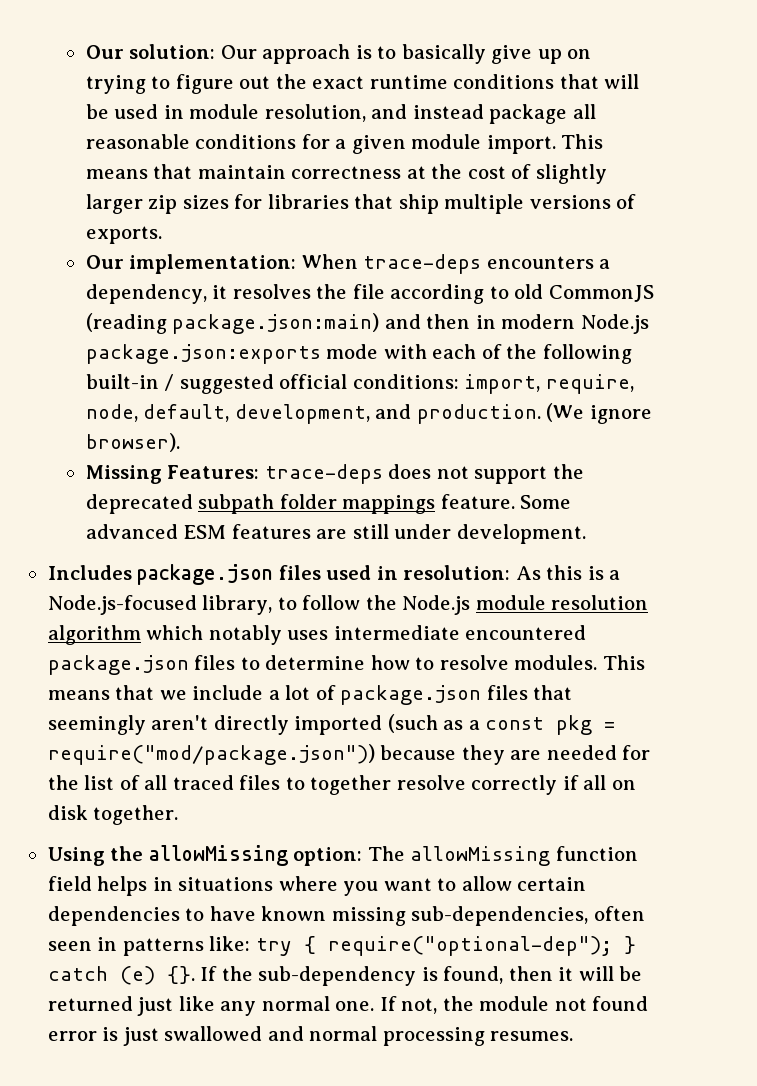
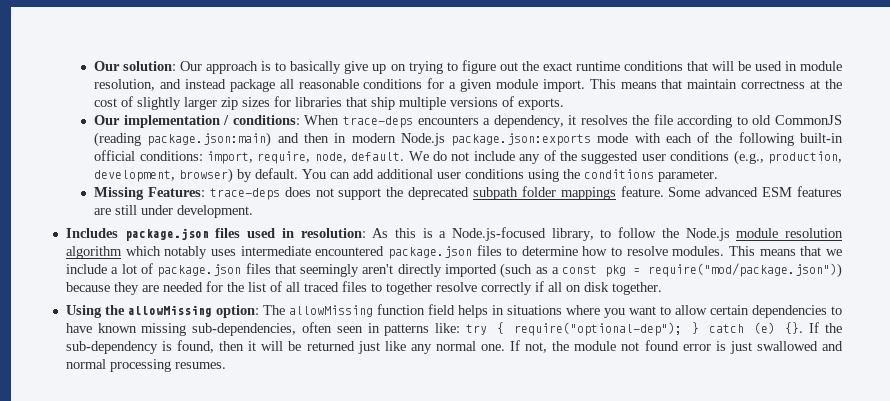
- Our implementation: When trace-deps encounters a dependency, it resolves the file according to old CommonJS (reading package.json:main) and then in modern Node.js package.json:exports mode with each of the following built-in / suggested official conditions: import, require, node, default, development, and production. (We ignore browser).
+ Our implementation / conditions: When trace-deps encounters a dependency, it resolves the file according to old CommonJS (reading package.json:main) and then in modern Node.js package.json:exports mode with each of the following built-in official conditions: import, require, node, default. We do not include any of the suggested user conditions (e.g., production, development, browser) by default. You can add additional user conditions using the conditions parameter.

